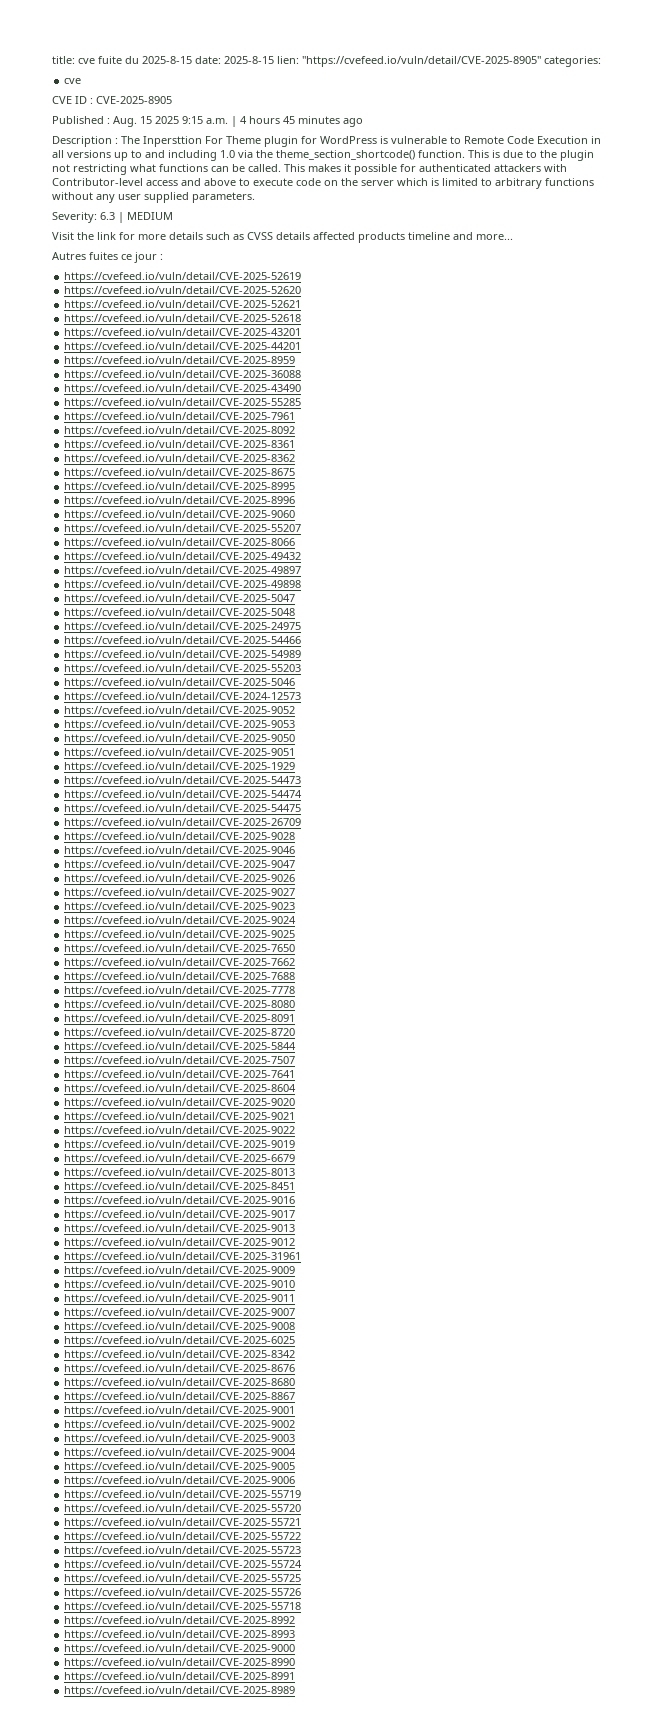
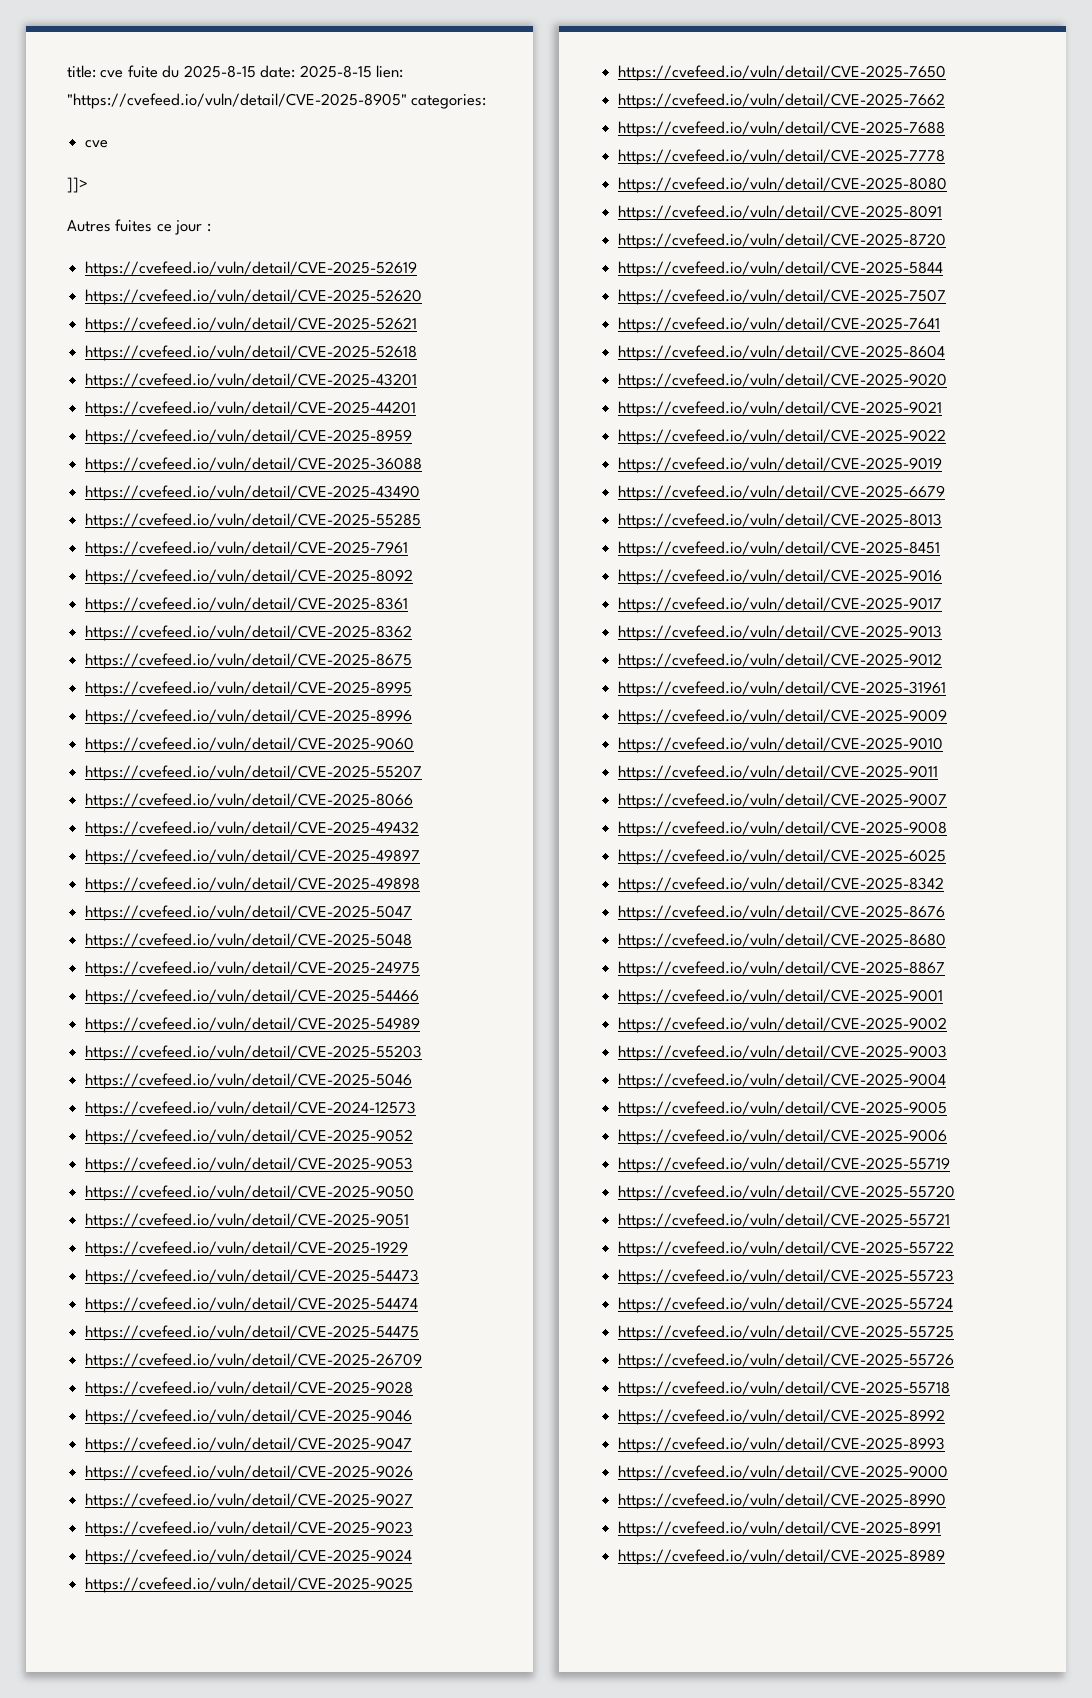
- CVE ID : CVE-2025-8905
- Published : Aug. 15 2025 9:15 a.m. | 4 hours 45 minutes ago
- Description : The Inpersttion For Theme plugin for WordPress is vulnerable to Remote Code Execution in all versions up to and including 1.0 via the theme_section_shortcode() function. This is due to the plugin not restricting what functions can be called. This makes it possible for authenticated attackers with Contributor-level access and above to execute code on the server which is limited to arbitrary functions without any user supplied parameters.
- Severity: 6.3 | MEDIUM
- Visit the link for more details such as CVSS details affected products timeline and more...
+ ]]>

